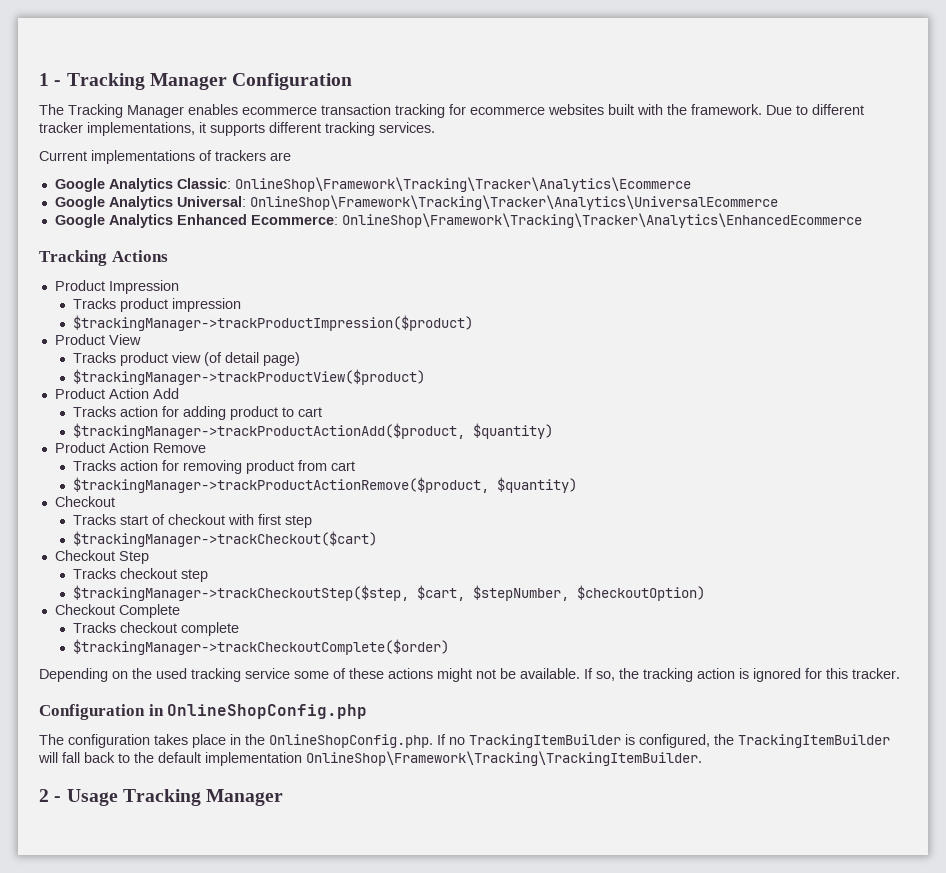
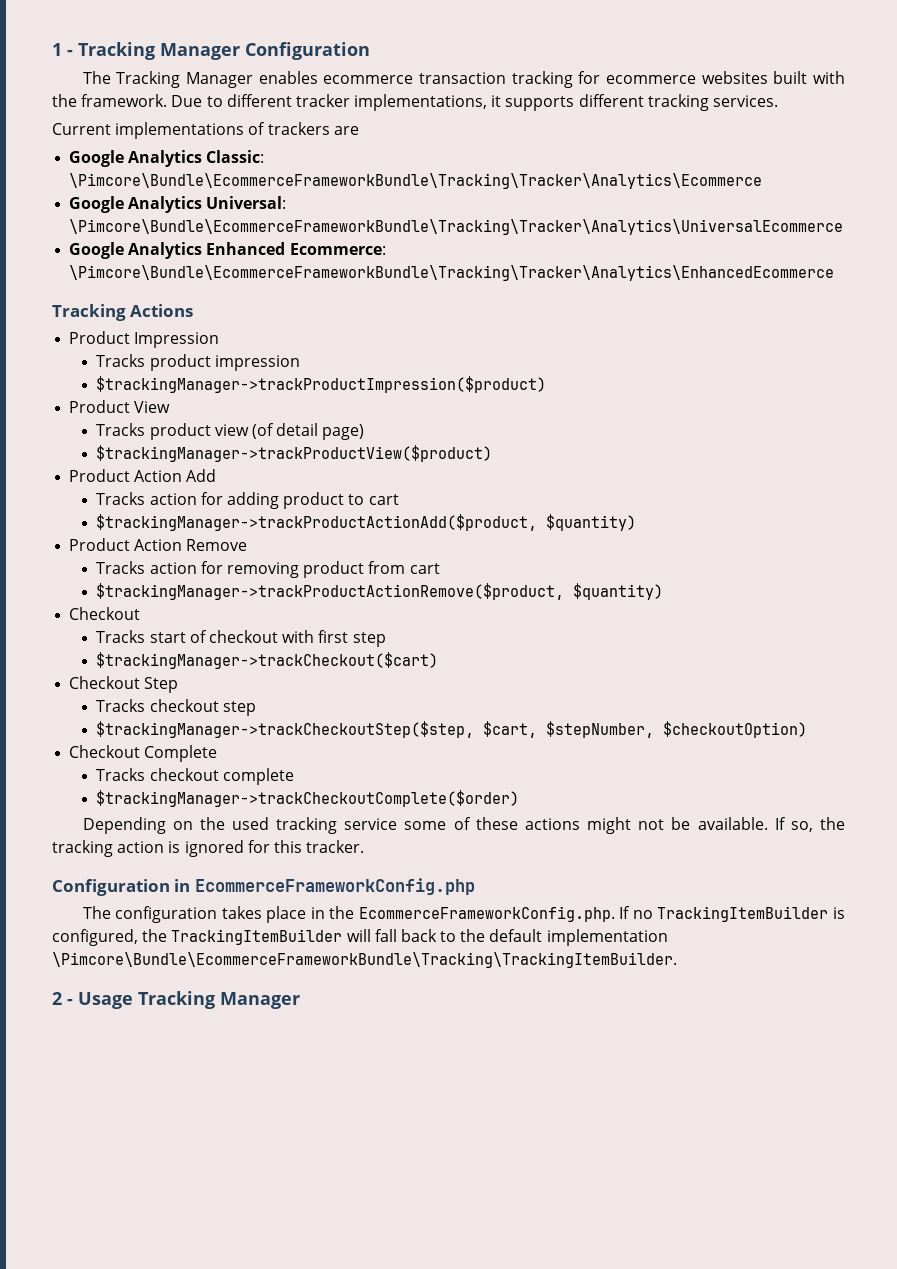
- Google Analytics Classic: OnlineShop\Framework\Tracking\Tracker\Analytics\Ecommerce
+ Google Analytics Classic: \Pimcore\Bundle\EcommerceFrameworkBundle\Tracking\Tracker\Analytics\Ecommerce
- Google Analytics Universal: OnlineShop\Framework\Tracking\Tracker\Analytics\UniversalEcommerce
+ Google Analytics Universal: \Pimcore\Bundle\EcommerceFrameworkBundle\Tracking\Tracker\Analytics\UniversalEcommerce
- Google Analytics Enhanced Ecommerce: OnlineShop\Framework\Tracking\Tracker\Analytics\EnhancedEcommerce
+ Google Analytics Enhanced Ecommerce: \Pimcore\Bundle\EcommerceFrameworkBundle\Tracking\Tracker\Analytics\EnhancedEcommerce
- Configuration in OnlineShopConfig.php
+ Configuration in EcommerceFrameworkConfig.php
- The configuration takes place in the OnlineShopConfig.php. If no TrackingItemBuilder is configured, the TrackingItemBuilder will fall back to the default implementation OnlineShop\Framework\Tracking\TrackingItemBuilder.
+ The configuration takes place in the EcommerceFrameworkConfig.php. If no TrackingItemBuilder is configured, the TrackingItemBuilder will fall back to the default implementation \Pimcore\Bundle\EcommerceFrameworkBundle\Tracking\TrackingItemBuilder.

